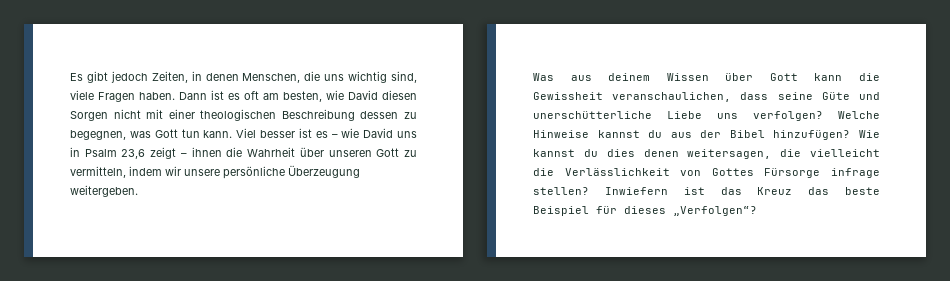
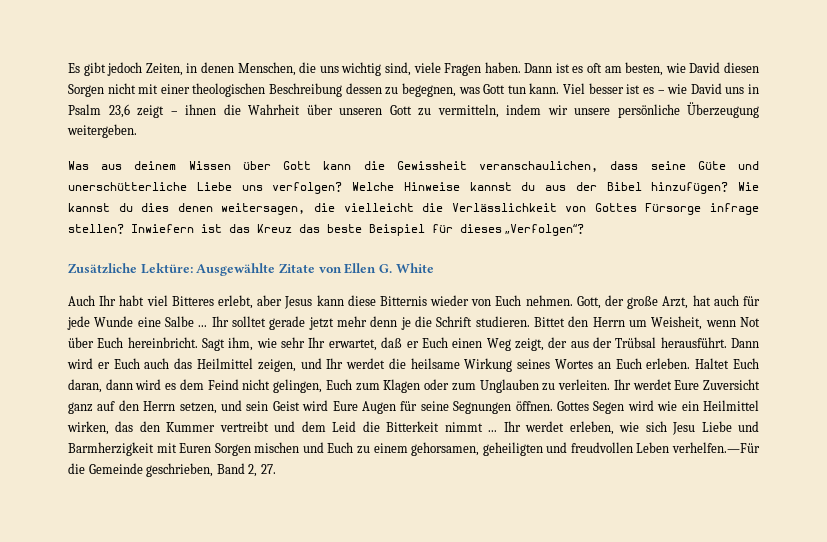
+ Zusätzliche Lektüre: Ausgewählte Zitate von Ellen G. White
+ Auch Ihr habt viel Bitteres erlebt, aber Jesus kann diese Bitternis wieder von Euch nehmen. Gott, der große Arzt, hat auch für jede Wunde eine Salbe ... Ihr solltet gerade jetzt mehr denn je die Schrift studieren. Bittet den Herrn um Weisheit, wenn Not über Euch hereinbricht. Sagt ihm, wie sehr Ihr erwartet, daß er Euch einen Weg zeigt, der aus der Trübsal herausführt. Dann wird er Euch auch das Heilmittel zeigen, und Ihr werdet die heilsame Wirkung seines Wortes an Euch erleben. Haltet Euch daran, dann wird es dem Feind nicht gelingen, Euch zum Klagen oder zum Unglauben zu verleiten. Ihr werdet Eure Zuversicht ganz auf den Herrn setzen, und sein Geist wird Eure Augen für seine Segnungen öffnen. Gottes Segen wird wie ein Heilmittel wirken, das den Kummer vertreibt und dem Leid die Bitterkeit nimmt ... Ihr werdet erleben, wie sich Jesu Liebe und Barmherzigkeit mit Euren Sorgen mischen und Euch zu einem gehorsamen, geheiligten und freudvollen Leben verhelfen.—Für die Gemeinde geschrieben, Band 2, 27.

